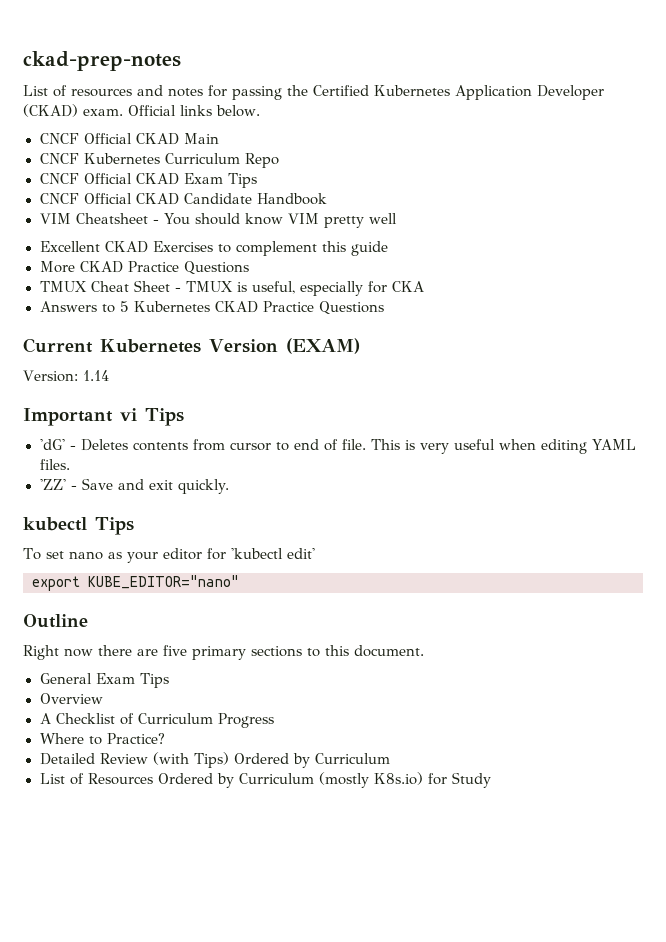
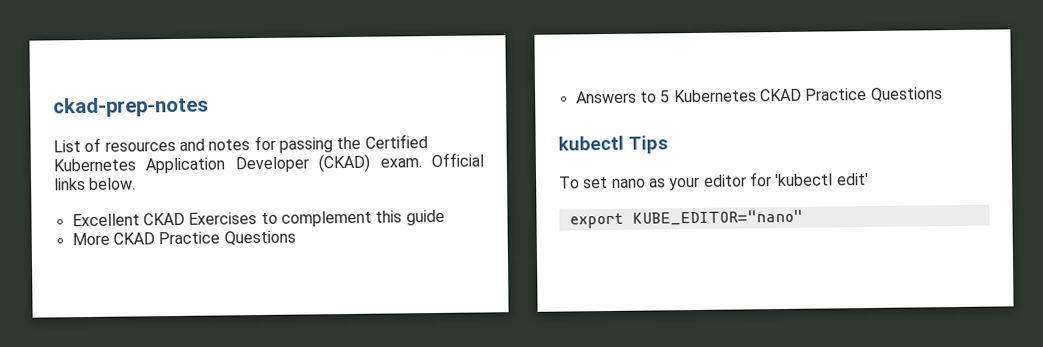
- CNCF Official CKAD Main
- CNCF Kubernetes Curriculum Repo
- CNCF Official CKAD Exam Tips
- CNCF Official CKAD Candidate Handbook
- VIM Cheatsheet - You should know VIM pretty well
- TMUX Cheat Sheet - TMUX is useful, especially for CKA
- Current Kubernetes Version (EXAM)
- Version: 1.14
- Important vi Tips
- 'dG' - Deletes contents from cursor to end of file. This is very useful when editing YAML files.
- 'ZZ' - Save and exit quickly.
- Outline
- Right now there are five primary sections to this document.
- General Exam Tips
- Overview
- A Checklist of Curriculum Progress
- Where to Practice?
- Detailed Review (with Tips) Ordered by Curriculum
- List of Resources Ordered by Curriculum (mostly K8s.io) for Study

